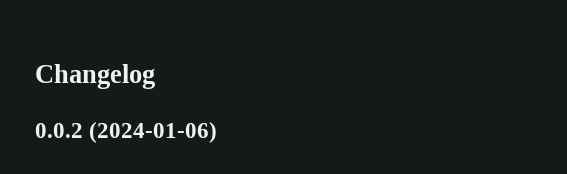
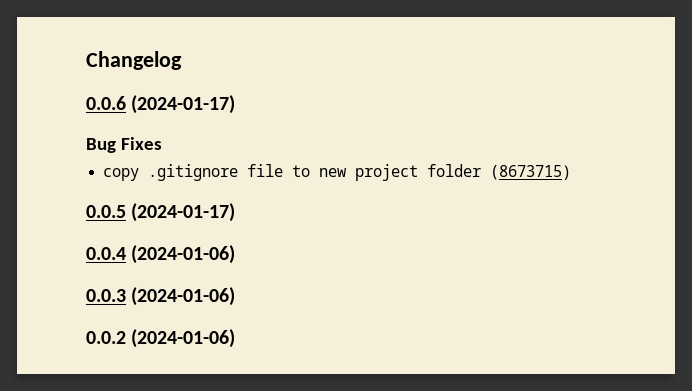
+ 0.0.6 (2024-01-17)
+ Bug Fixes
+ copy .gitignore file to new project folder (8673715)
+ 0.0.5 (2024-01-17)
+ 0.0.4 (2024-01-06)
+ 0.0.3 (2024-01-06)

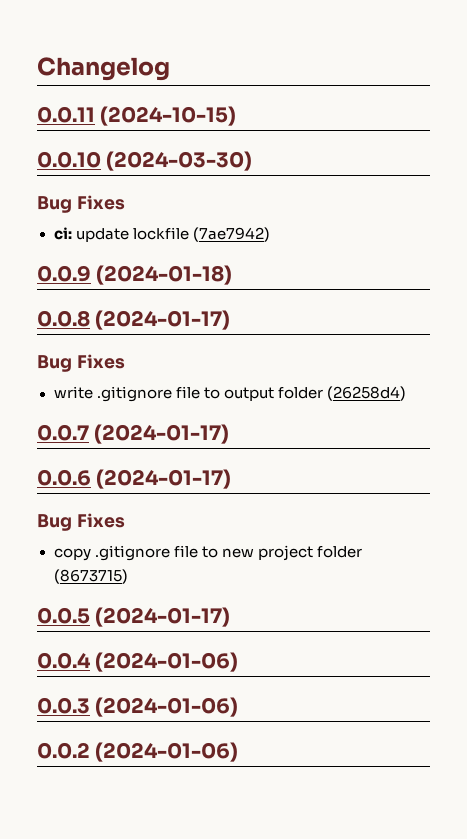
+ 0.0.11 (2024-10-15)
+ 0.0.10 (2024-03-30)
+ Bug Fixes
+ ci: update lockfile (7ae7942)
+ 0.0.9 (2024-01-18)
+ 0.0.8 (2024-01-17)
+ Bug Fixes
+ write .gitignore file to output folder (26258d4)
+ 0.0.7 (2024-01-17)

